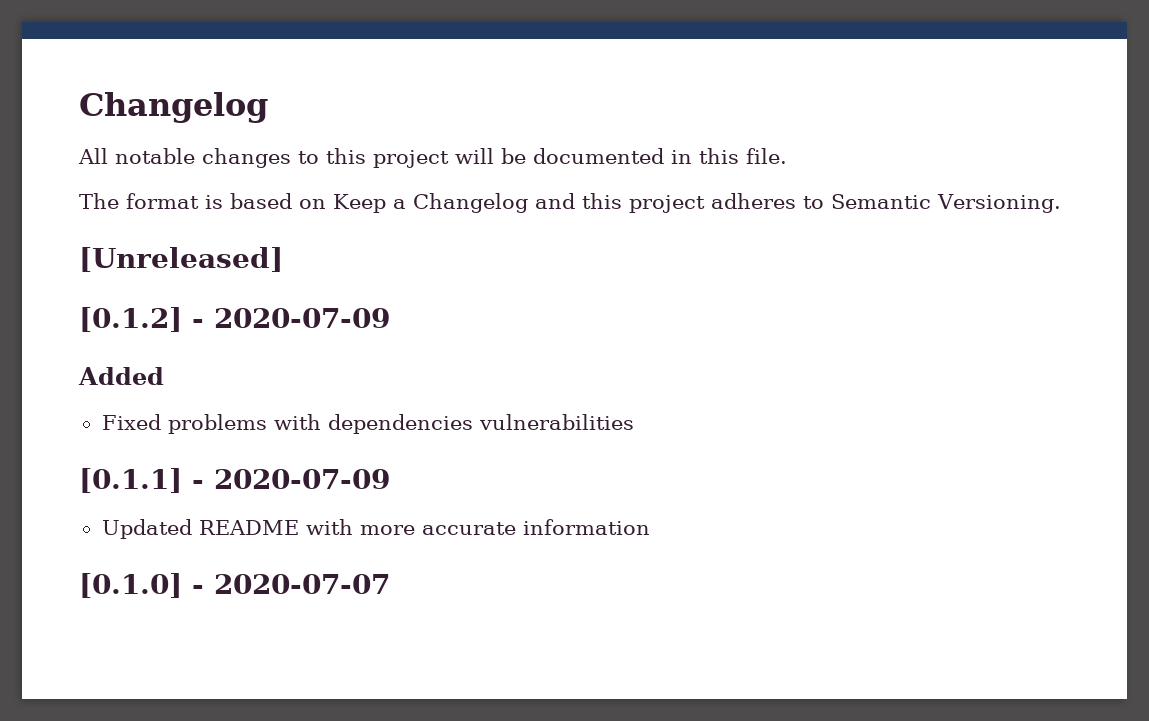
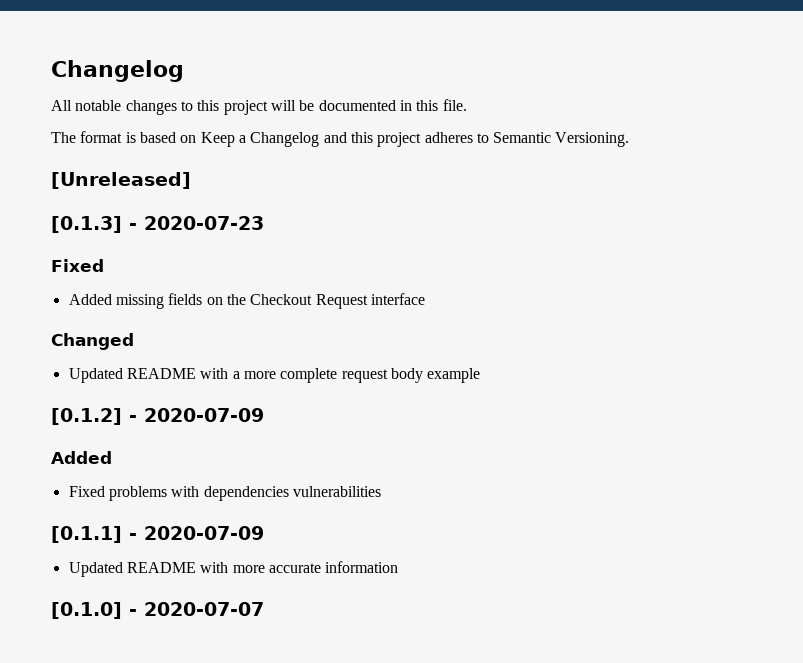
+ [0.1.3] - 2020-07-23
+ Fixed
+ Added missing fields on the Checkout Request interface
+ Changed
+ Updated README with a more complete request body example

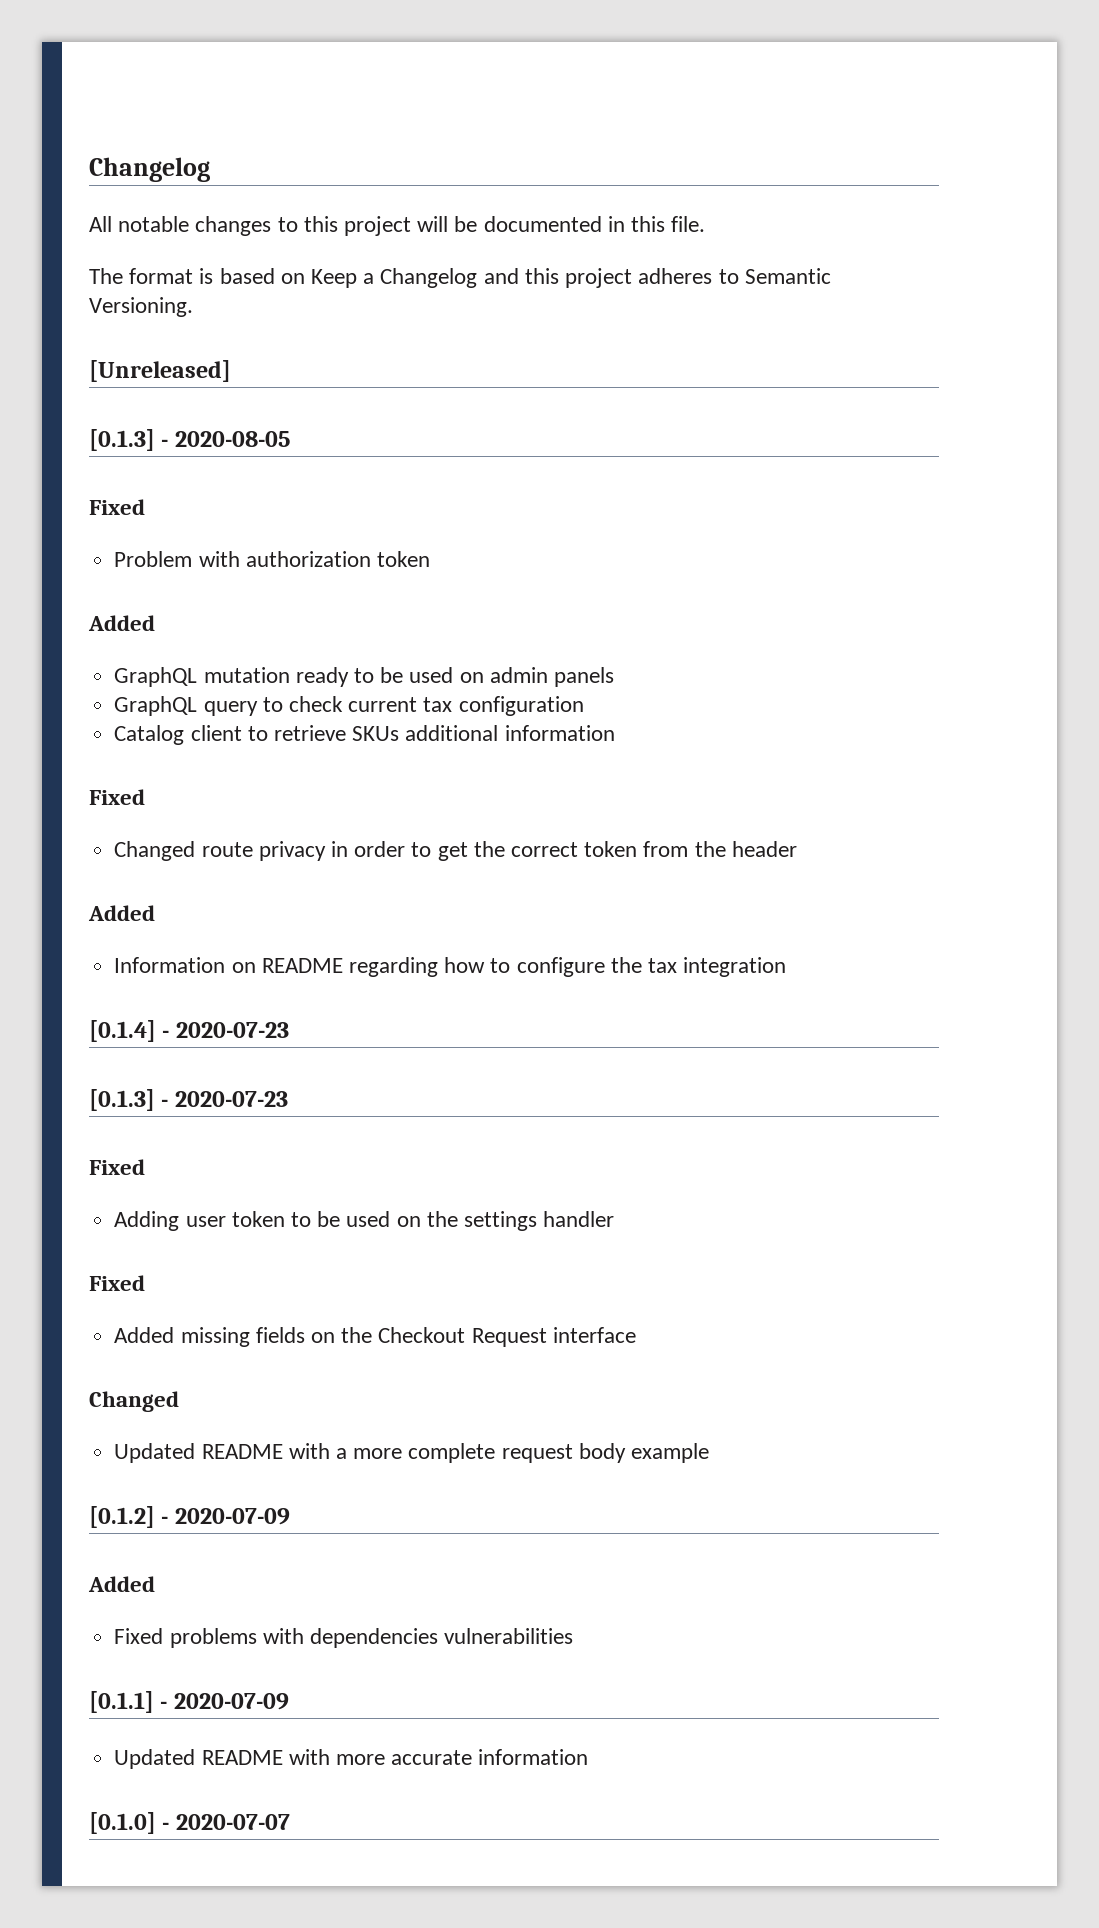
+ [0.1.3] - 2020-08-05
+ Fixed
+ Problem with authorization token
+ Added
+ GraphQL mutation ready to be used on admin panels
+ GraphQL query to check current tax configuration
+ Catalog client to retrieve SKUs additional information
+ Fixed
+ Changed route privacy in order to get the correct token from the header
+ Added
+ Information on README regarding how to configure the tax integration
+ [0.1.4] - 2020-07-23
  [0.1.3] - 2020-07-23
+ Fixed
+ Adding user token to be used on the settings handler

